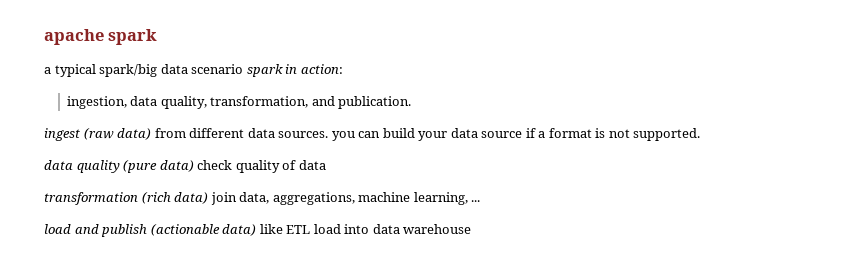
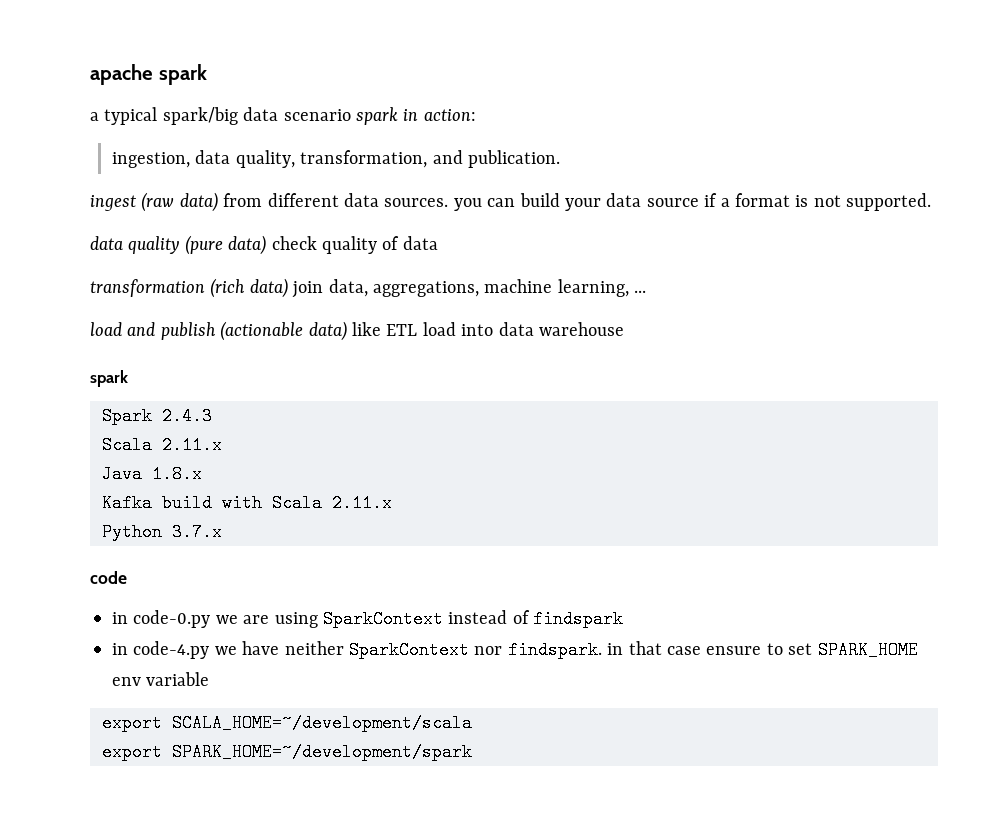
  load and publish (actionable data) like ETL load into data warehouse
+ spark
+ Spark 2.4.3
+ Scala 2.11.x
+ Java 1.8.x
+ Kafka build with Scala 2.11.x
+ Python 3.7.x
+ code
+ in code-0.py we are using SparkContext instead of findspark
+ in code-4.py we have neither SparkContext nor findspark. in that case ensure to set SPARK_HOME env variable
+ export SCALA_HOME=~/development/scala
+ export SPARK_HOME=~/development/spark

